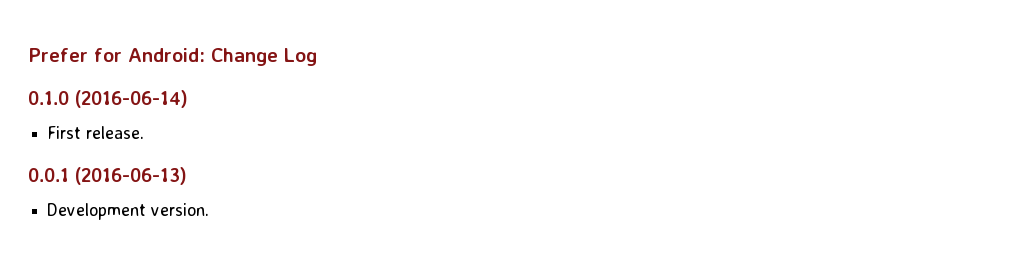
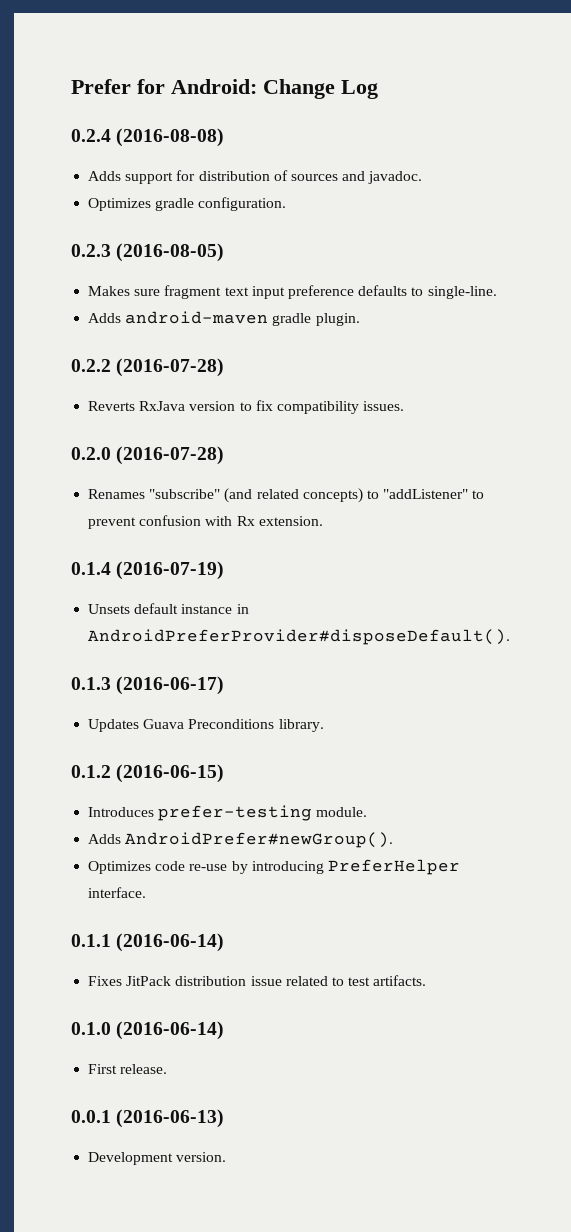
+ 0.2.4 (2016-08-08)
+ Adds support for distribution of sources and javadoc.
+ Optimizes gradle configuration.
+ 0.2.3 (2016-08-05)
+ Makes sure fragment text input preference defaults to single-line.
+ Adds android-maven gradle plugin.
+ 0.2.2 (2016-07-28)
+ Reverts RxJava version to fix compatibility issues.
+ 0.2.0 (2016-07-28)
+ Renames "subscribe" (and related concepts) to "addListener" to prevent confusion with Rx extension.
+ 0.1.4 (2016-07-19)
+ Unsets default instance in AndroidPreferProvider#disposeDefault().
+ 0.1.3 (2016-06-17)
+ Updates Guava Preconditions library.
+ 0.1.2 (2016-06-15)
+ Introduces prefer-testing module.
+ Adds AndroidPrefer#newGroup().
+ Optimizes code re-use by introducing PreferHelper interface.
+ 0.1.1 (2016-06-14)
+ Fixes JitPack distribution issue related to test artifacts.

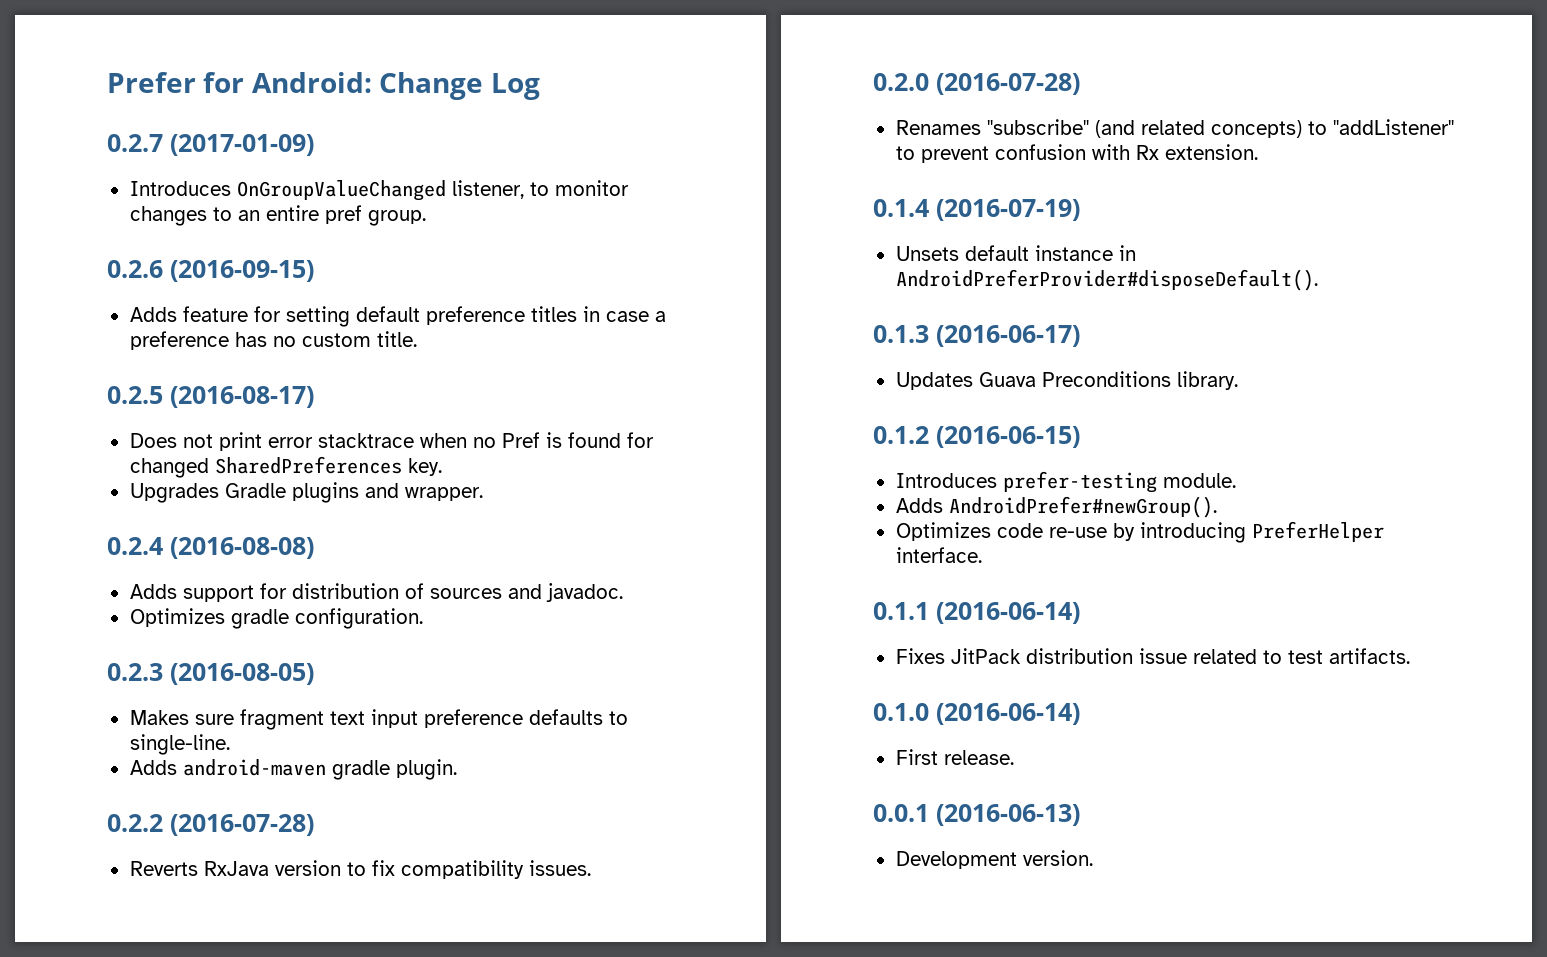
+ 0.2.7 (2017-01-09)
+ Introduces OnGroupValueChanged listener, to monitor changes to an entire pref group.
+ 0.2.6 (2016-09-15)
+ Adds feature for setting default preference titles in case a preference has no custom title.
+ 0.2.5 (2016-08-17)
+ Does not print error stacktrace when no Pref is found for changed SharedPreferences key.
+ Upgrades Gradle plugins and wrapper.

